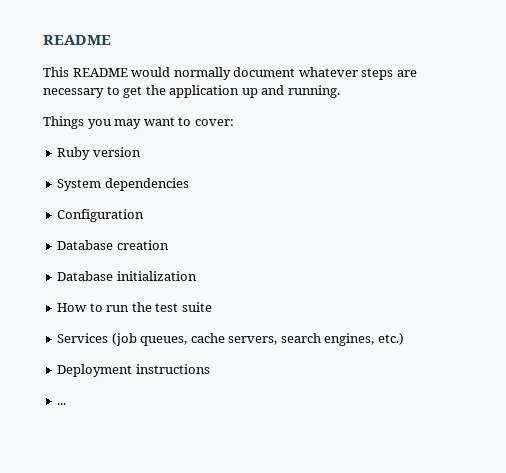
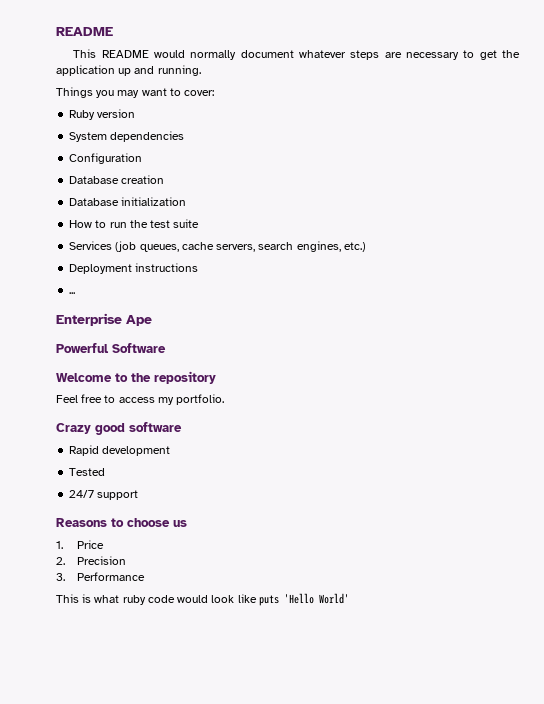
+ Enterprise Ape
+ Powerful Software
+ Welcome to the repository
+ Feel free to access my portfolio.
+ Crazy good software
+ Rapid development
+ Tested
+ 24/7 support
+ Reasons to choose us
+ 1. Price
+ 2. Precision
+ 3. Performance
+ This is what ruby code would look like puts 'Hello World'

